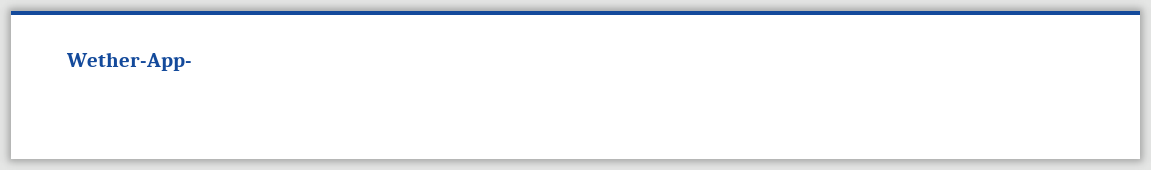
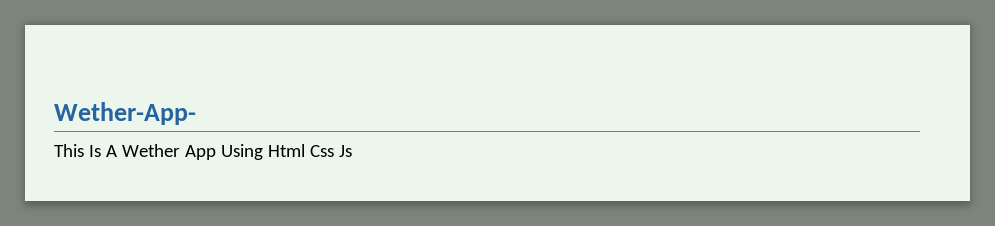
+ This Is A Wether App Using Html Css Js

